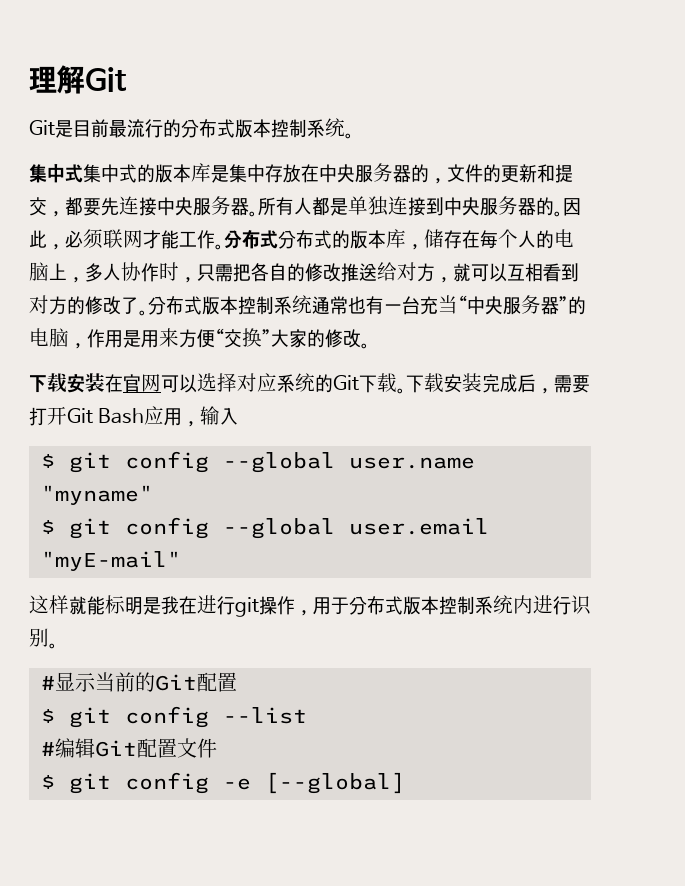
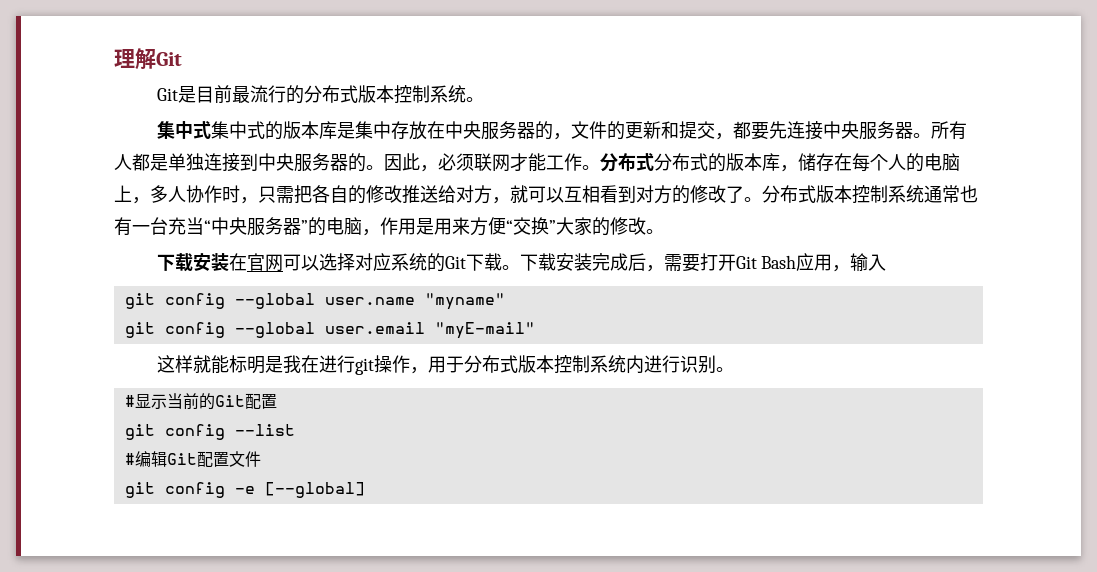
- $ git config --global user.name "myname"
+ git config --global user.name "myname"
- $ git config --global user.email "myE-mail"
+ git config --global user.email "myE-mail"
- $ git config --list
+ git config --list
- $ git config -e [--global]
+ git config -e [--global]

